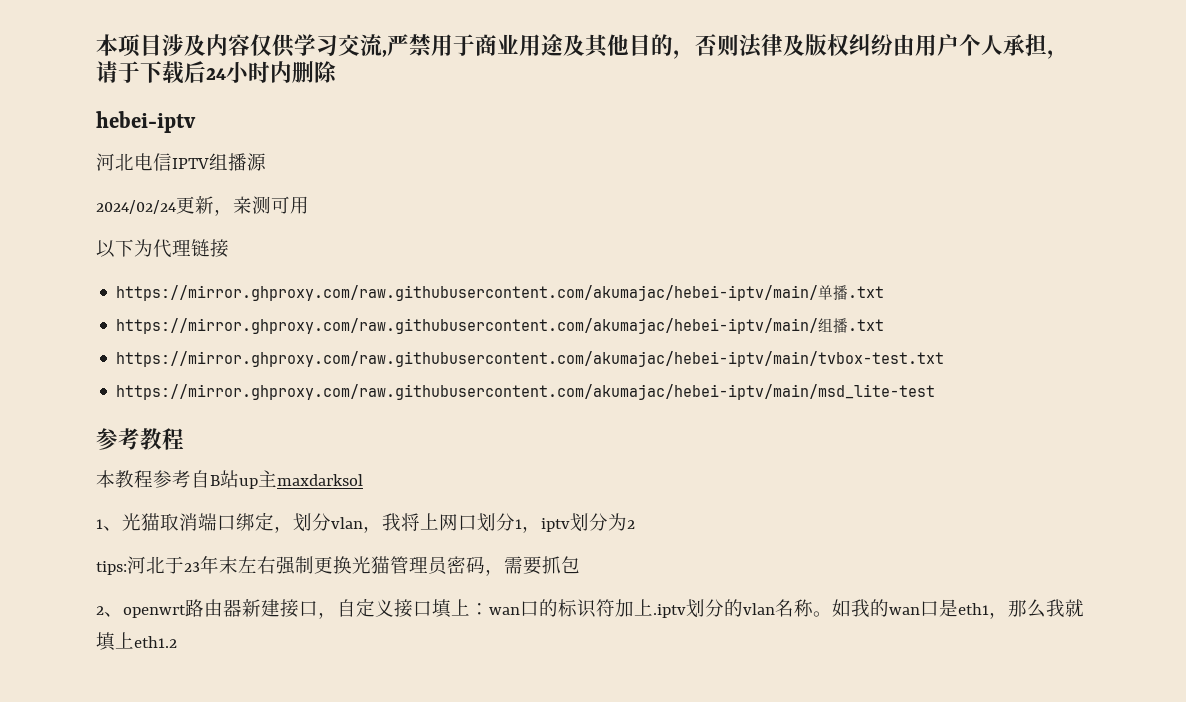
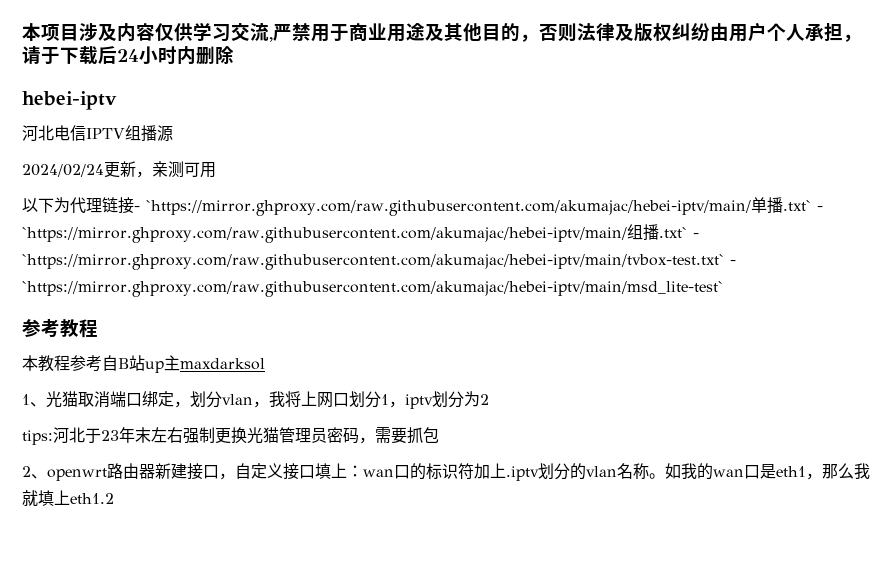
- 以下为代理链接
- https://mirror.ghproxy.com/raw.githubusercontent.com/akumajac/hebei-iptv/main/单播.txt
- https://mirror.ghproxy.com/raw.githubusercontent.com/akumajac/hebei-iptv/main/组播.txt
- https://mirror.ghproxy.com/raw.githubusercontent.com/akumajac/hebei-iptv/main/tvbox-test.txt
- https://mirror.ghproxy.com/raw.githubusercontent.com/akumajac/hebei-iptv/main/msd_lite-test
+ 以下为代理链接- `https://mirror.ghproxy.com/raw.githubusercontent.com/akumajac/hebei-iptv/main/单播.txt` - `https://mirror.ghproxy.com/raw.githubusercontent.com/akumajac/hebei-iptv/main/组播.txt` - `https://mirror.ghproxy.com/raw.githubusercontent.com/akumajac/hebei-iptv/main/tvbox-test.txt` - `https://mirror.ghproxy.com/raw.githubusercontent.com/akumajac/hebei-iptv/main/msd_lite-test`

